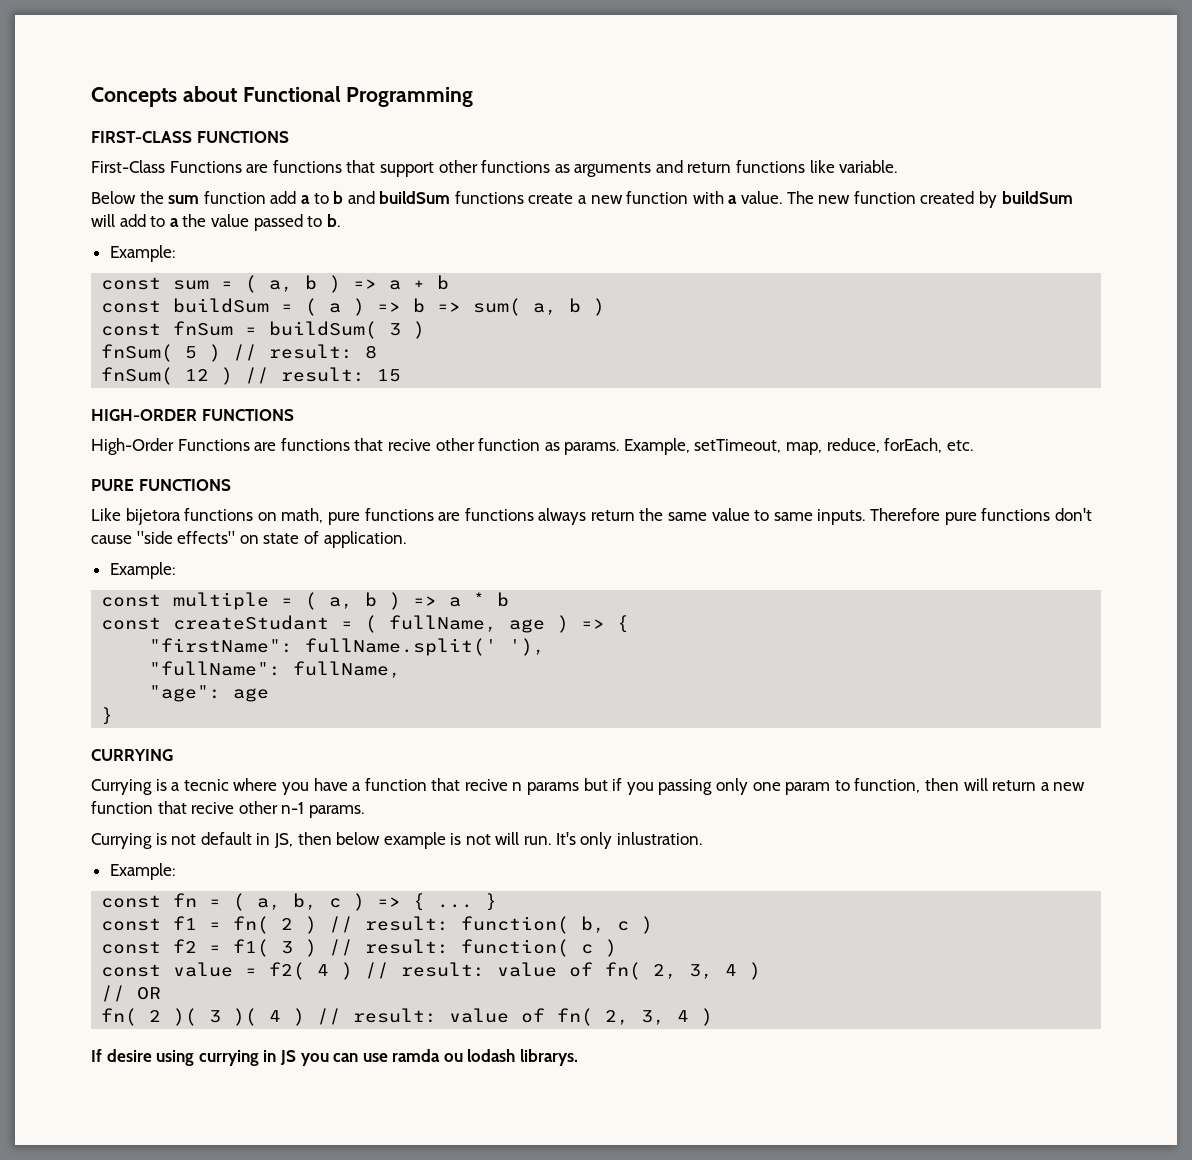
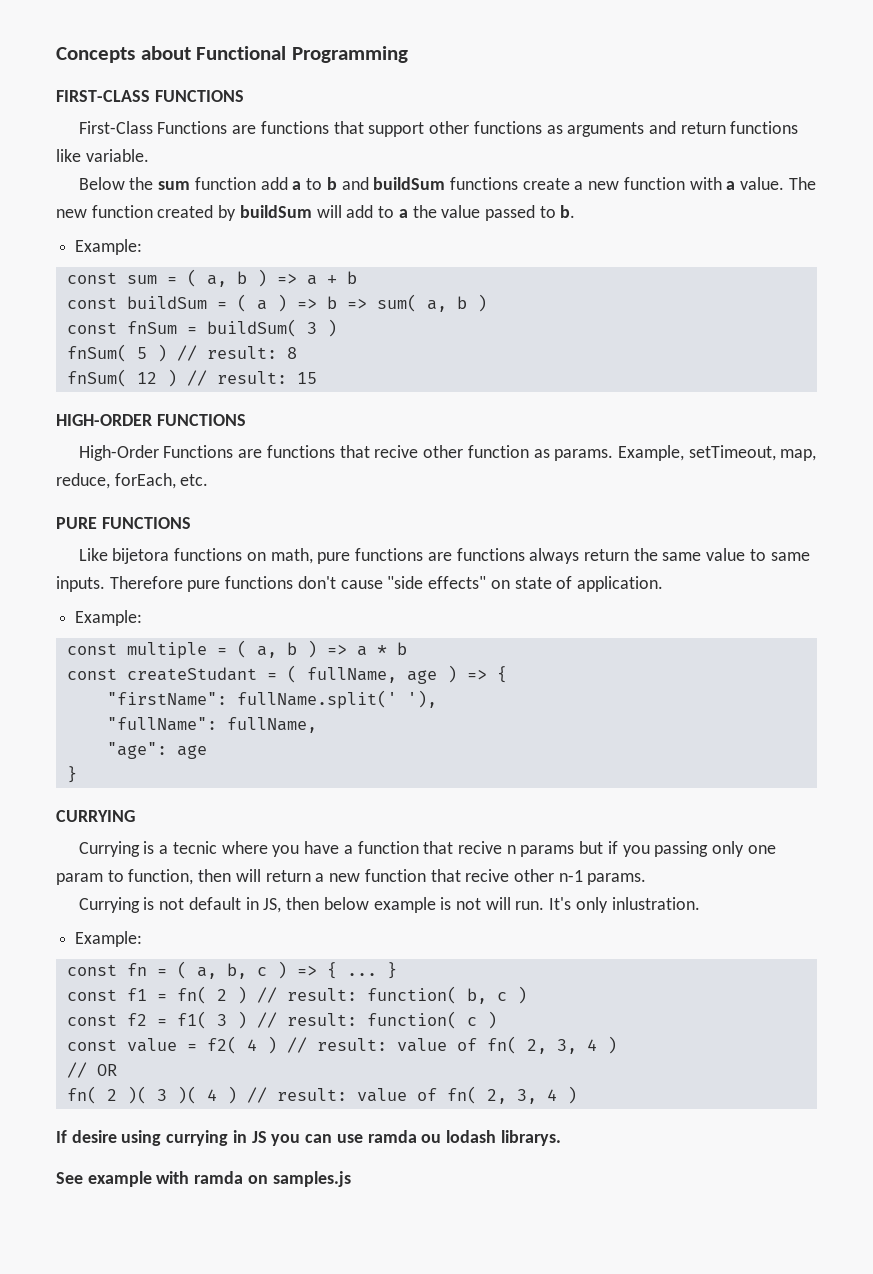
+ See example with ramda on samples.js

